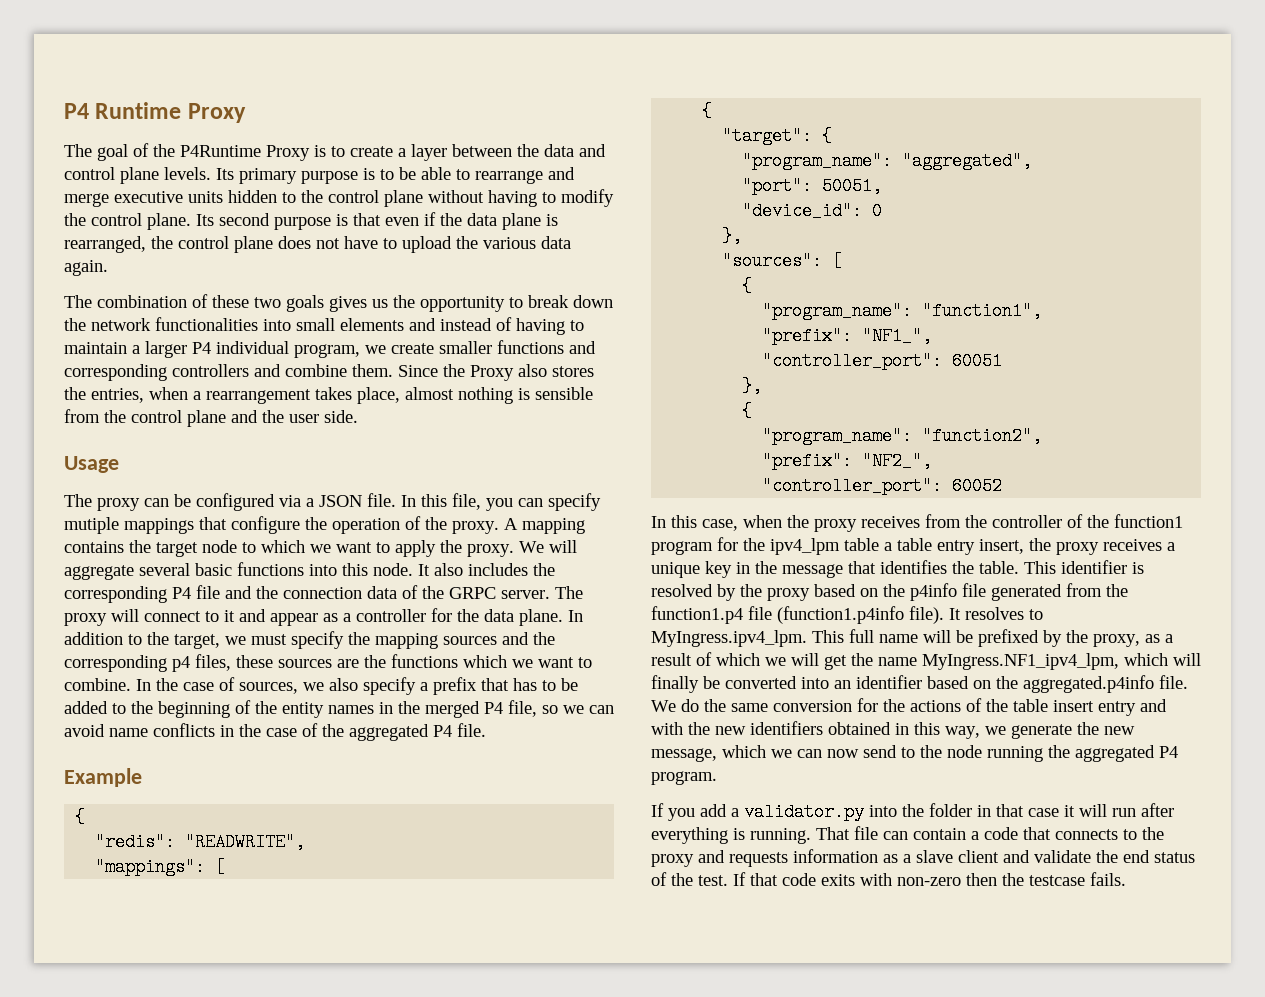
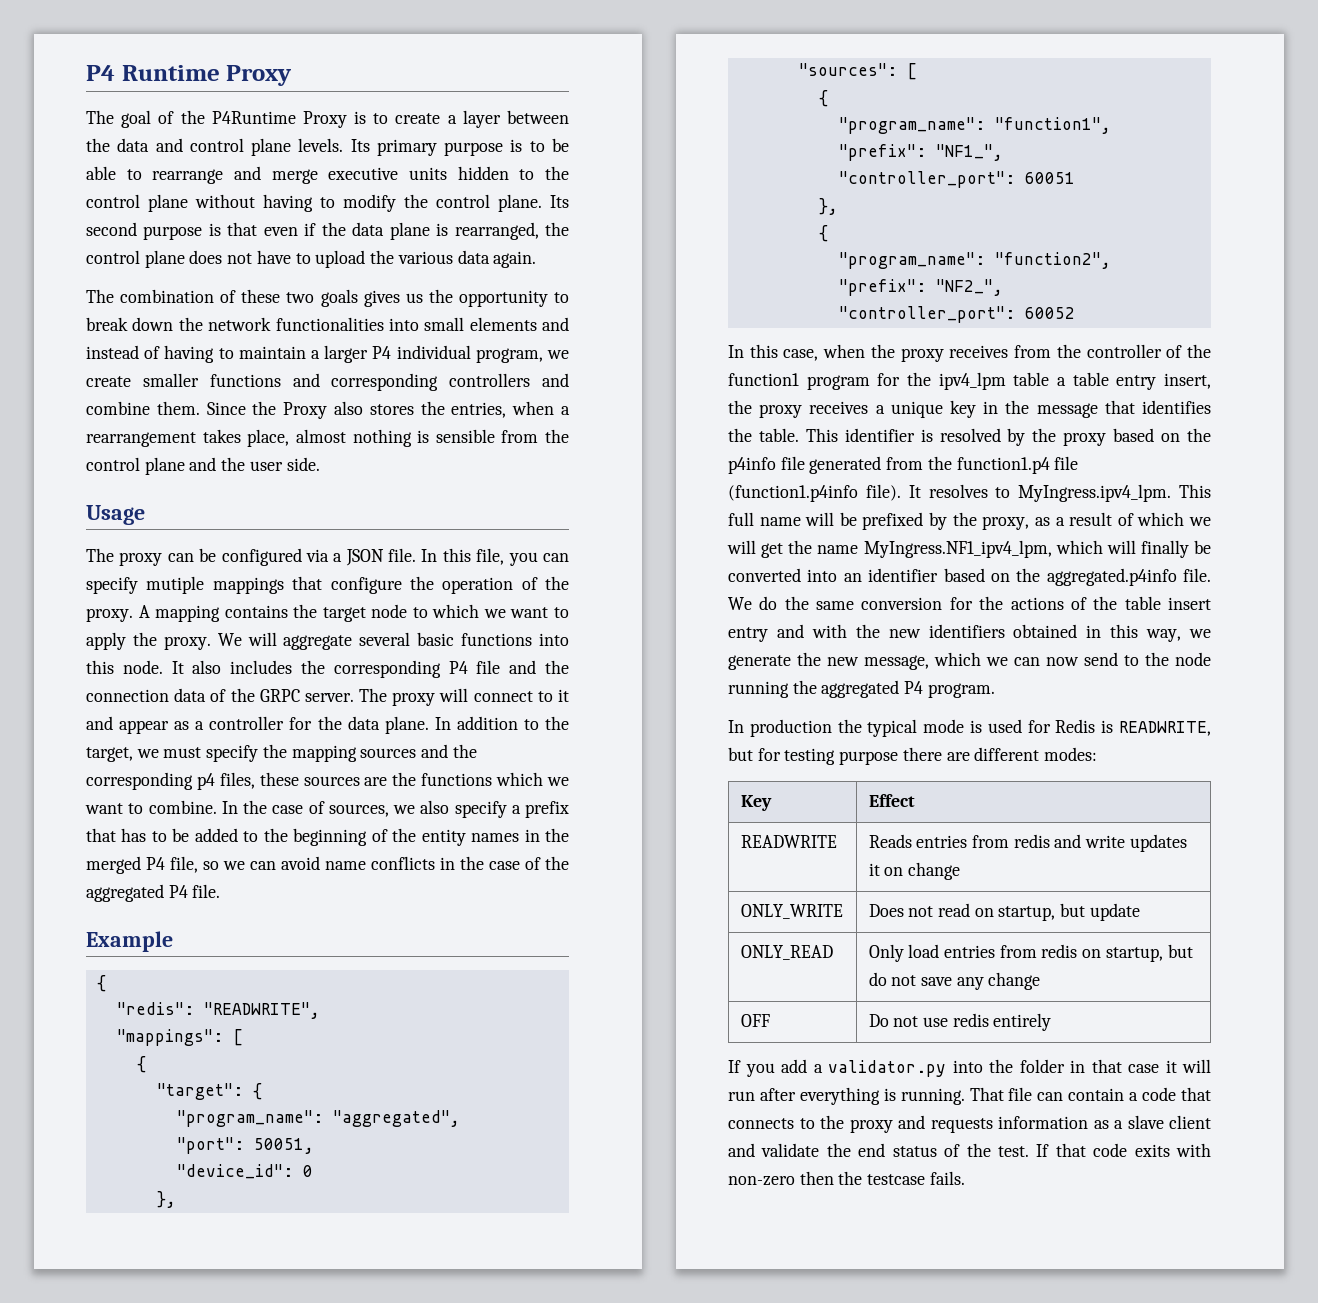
+ In production the typical mode is used for Redis is READWRITE, but for testing purpose there are different modes:
+ Key | Effect
+ READWRITE | Reads entries from redis and write updates it on change
+ ONLY_WRITE | Does not read on startup, but update
+ ONLY_READ | Only load entries from redis on startup, but do not save any change
+ OFF | Do not use redis entirely

